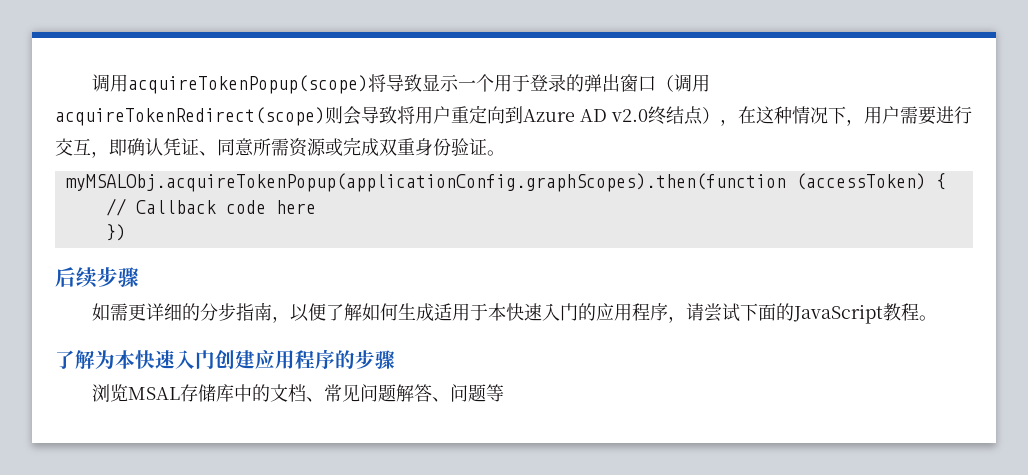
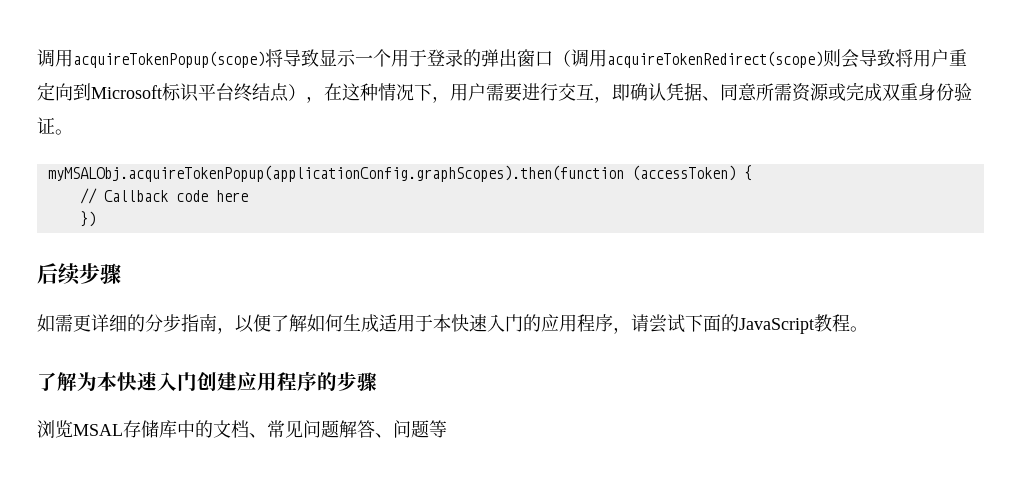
- 调用acquireTokenPopup(scope)将导致显示一个用于登录的弹出窗口（调用acquireTokenRedirect(scope)则会导致将用户重定向到Azure AD v2.0终结点），在这种情况下，用户需要进行交互，即确认凭证、同意所需资源或完成双重身份验证。
+ 调用acquireTokenPopup(scope)将导致显示一个用于登录的弹出窗口（调用acquireTokenRedirect(scope)则会导致将用户重定向到Microsoft标识平台终结点），在这种情况下，用户需要进行交互，即确认凭据、同意所需资源或完成双重身份验证。

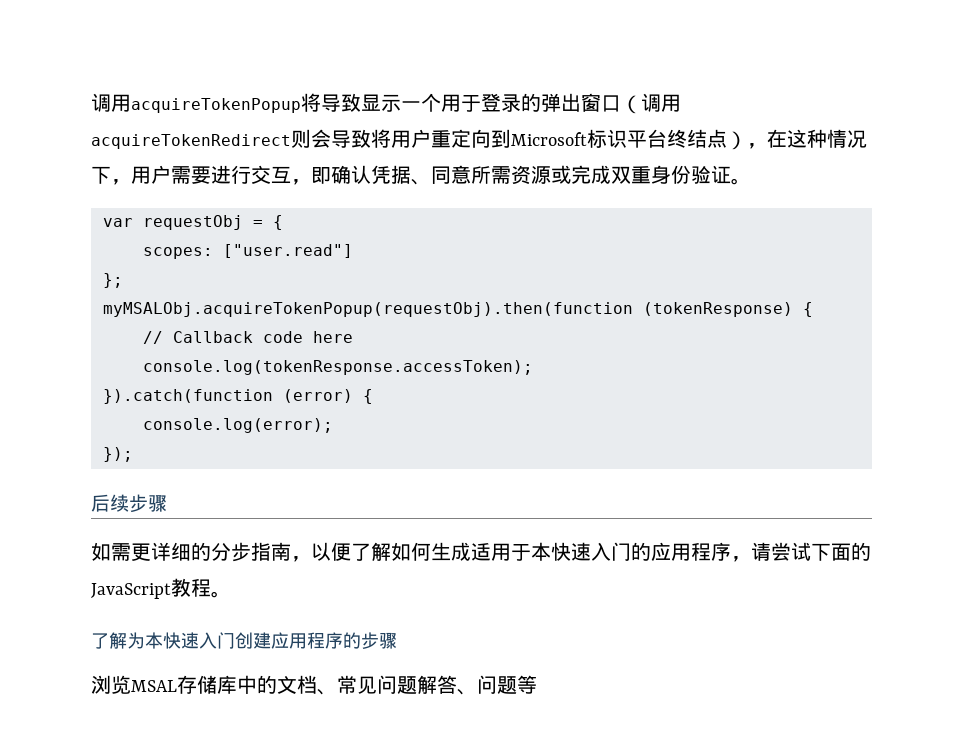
- 调用acquireTokenPopup(scope)将导致显示一个用于登录的弹出窗口（调用acquireTokenRedirect(scope)则会导致将用户重定向到Microsoft标识平台终结点），在这种情况下，用户需要进行交互，即确认凭据、同意所需资源或完成双重身份验证。
+ 调用acquireTokenPopup将导致显示一个用于登录的弹出窗口（调用acquireTokenRedirect则会导致将用户重定向到Microsoft标识平台终结点），在这种情况下，用户需要进行交互，即确认凭据、同意所需资源或完成双重身份验证。
- myMSALObj.acquireTokenPopup(applicationConfig.graphScopes).then(function (accessToken) {
+ var requestObj = {
+ scopes: ["user.read"]
+ };
+ myMSALObj.acquireTokenPopup(requestObj).then(function (tokenResponse) {
- })
+ console.log(tokenResponse.accessToken);
+ }).catch(function (error) {
+ console.log(error);
+ });

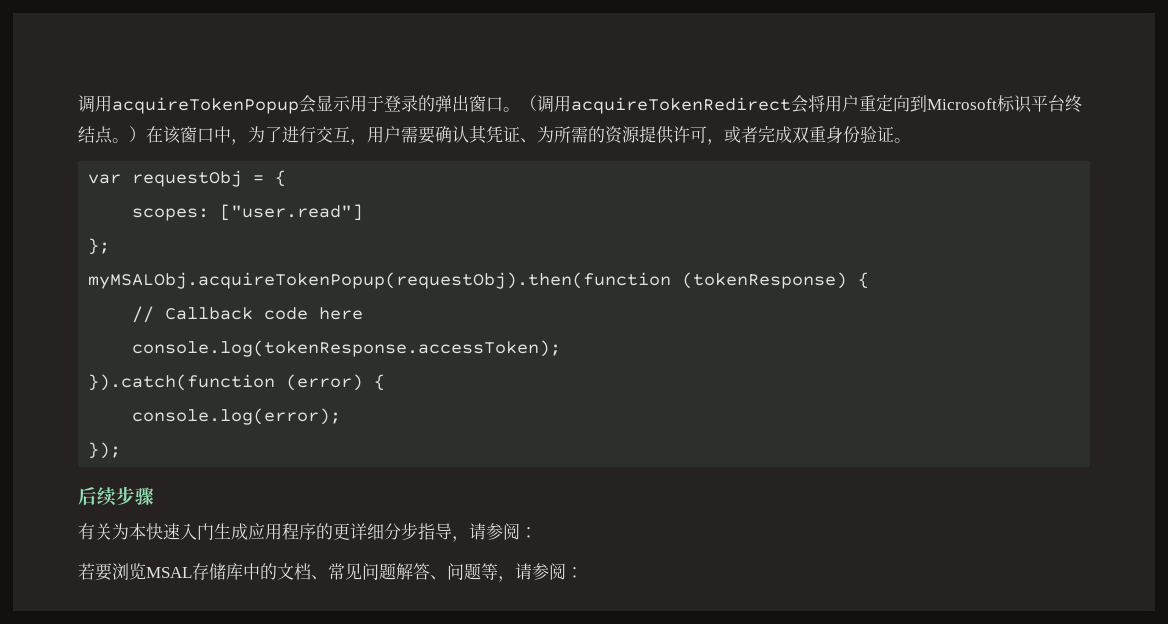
- 调用acquireTokenPopup将导致显示一个用于登录的弹出窗口（调用acquireTokenRedirect则会导致将用户重定向到Microsoft标识平台终结点），在这种情况下，用户需要进行交互，即确认凭据、同意所需资源或完成双重身份验证。
+ 调用acquireTokenPopup会显示用于登录的弹出窗口。（调用acquireTokenRedirect会将用户重定向到Microsoft标识平台终结点。）在该窗口中，为了进行交互，用户需要确认其凭证、为所需的资源提供许可，或者完成双重身份验证。
- 如需更详细的分步指南，以便了解如何生成适用于本快速入门的应用程序，请尝试下面的JavaScript教程。
- 了解为本快速入门创建应用程序的步骤
- 浏览MSAL存储库中的文档、常见问题解答、问题等
+ 有关为本快速入门生成应用程序的更详细分步指导，请参阅：
+ 若要浏览MSAL存储库中的文档、常见问题解答、问题等，请参阅：

